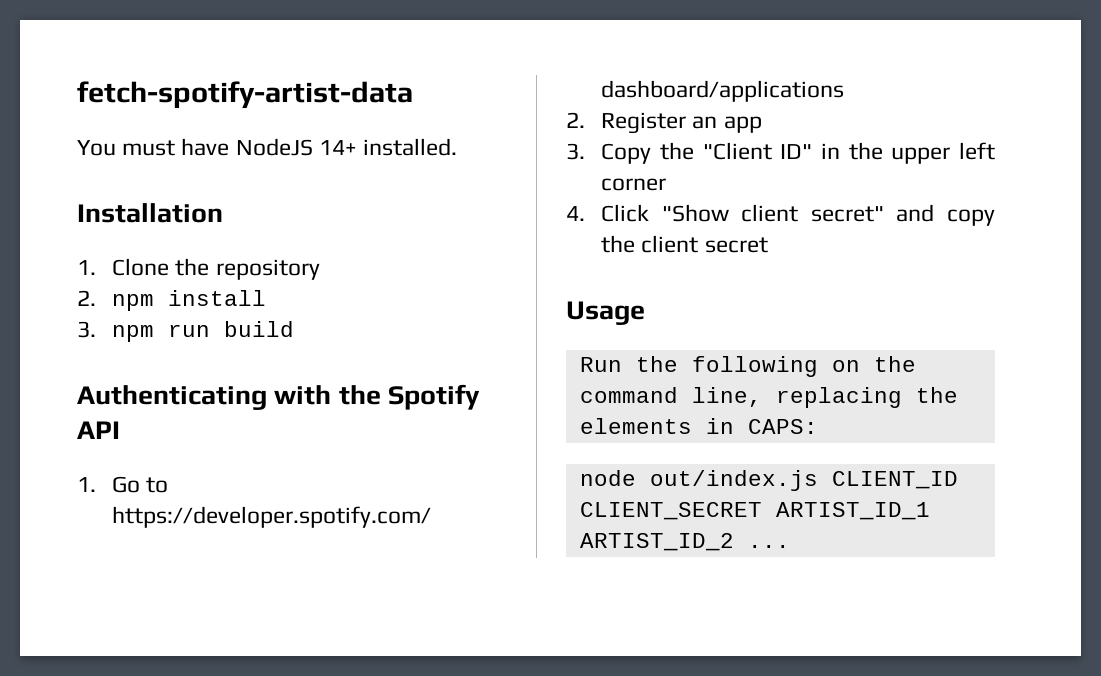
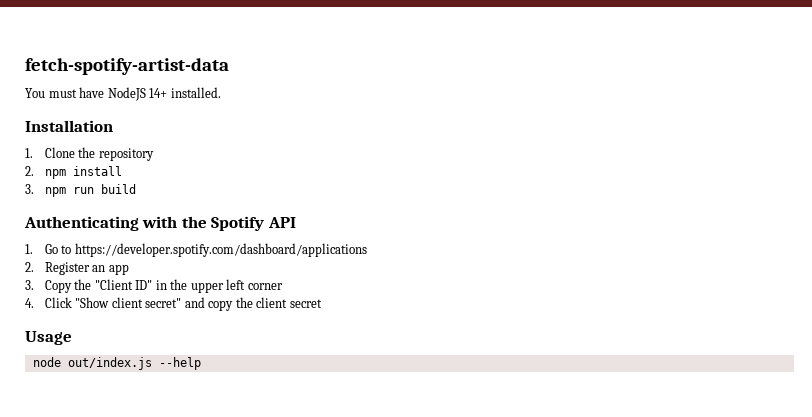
- Run the following on the command line, replacing the elements in CAPS:
- node out/index.js CLIENT_ID CLIENT_SECRET ARTIST_ID_1 ARTIST_ID_2 ...
+ node out/index.js --help

